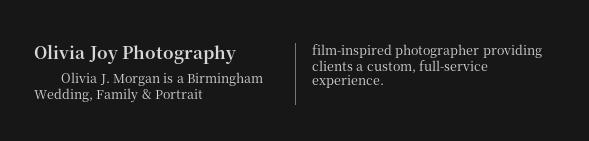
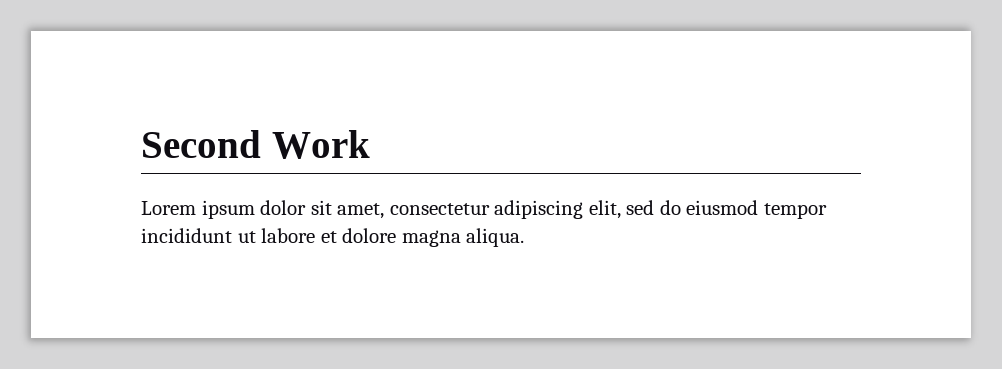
- Olivia Joy Photography
- Olivia J. Morgan is a Birmingham Wedding, Family & Portrait film-inspired photographer providing clients a custom, full-service experience.
+ Second Work
+ Lorem ipsum dolor sit amet, consectetur adipiscing elit, sed do eiusmod tempor incididunt ut labore et dolore magna aliqua.

